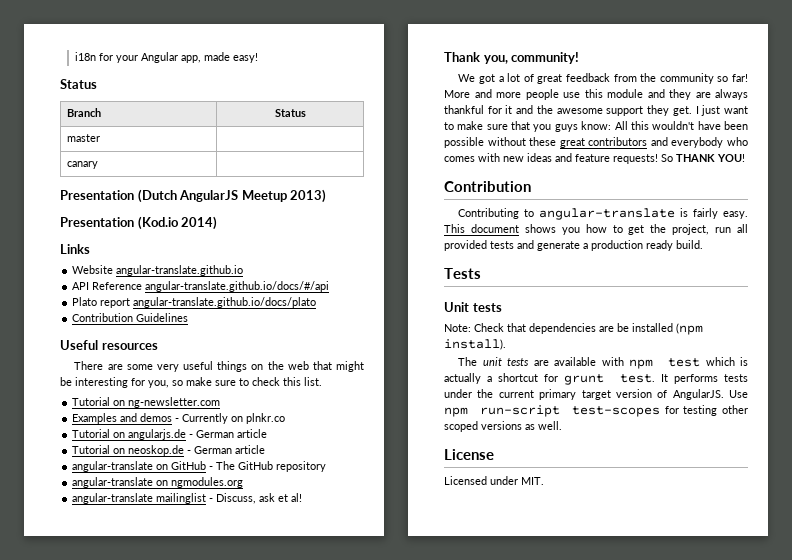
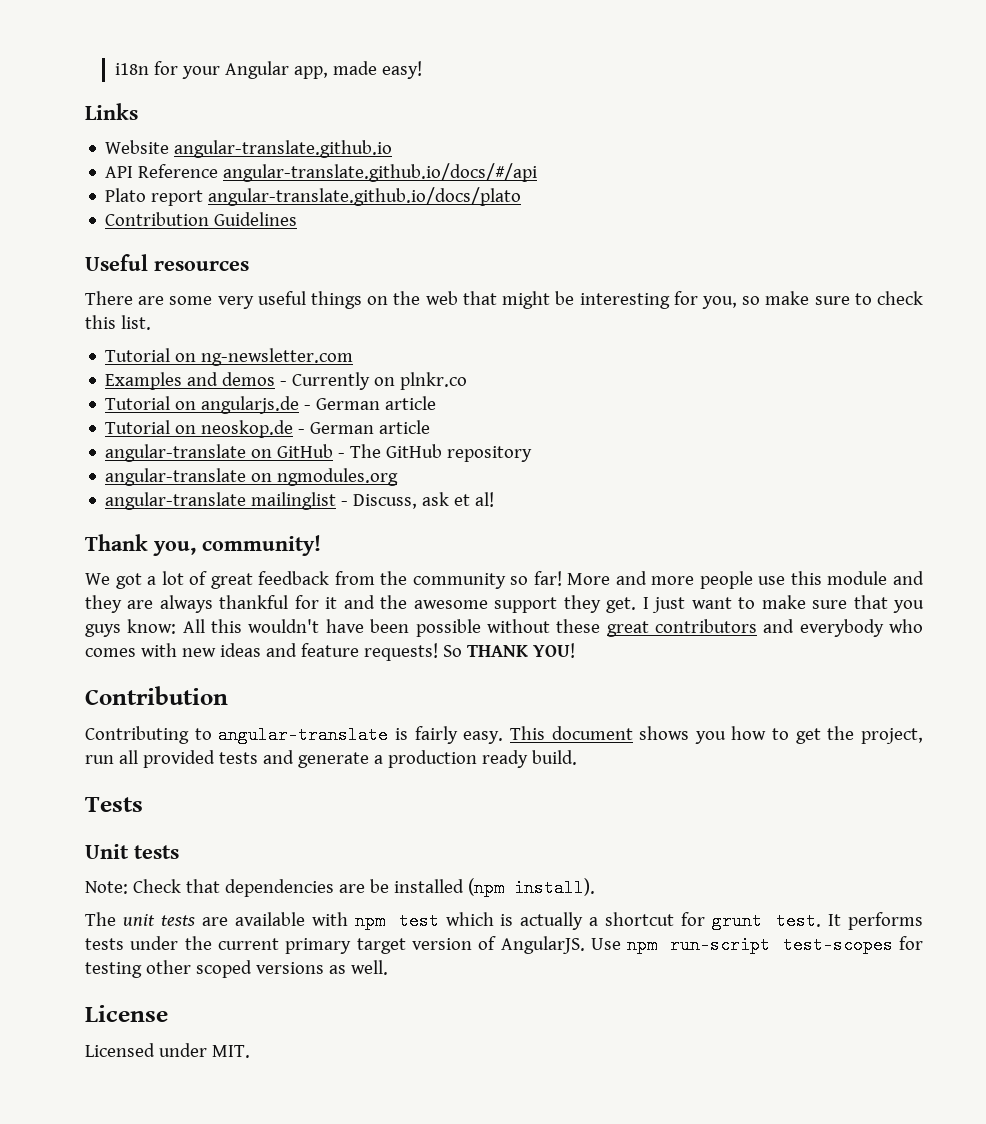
  i18n for your Angular app, made easy!
- Status
- Branch | Status
- master |
- canary |
- Presentation (Dutch AngularJS Meetup 2013)
- Presentation (Kod.io 2014)

